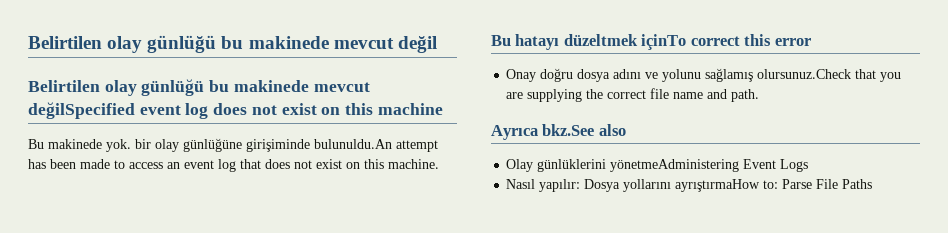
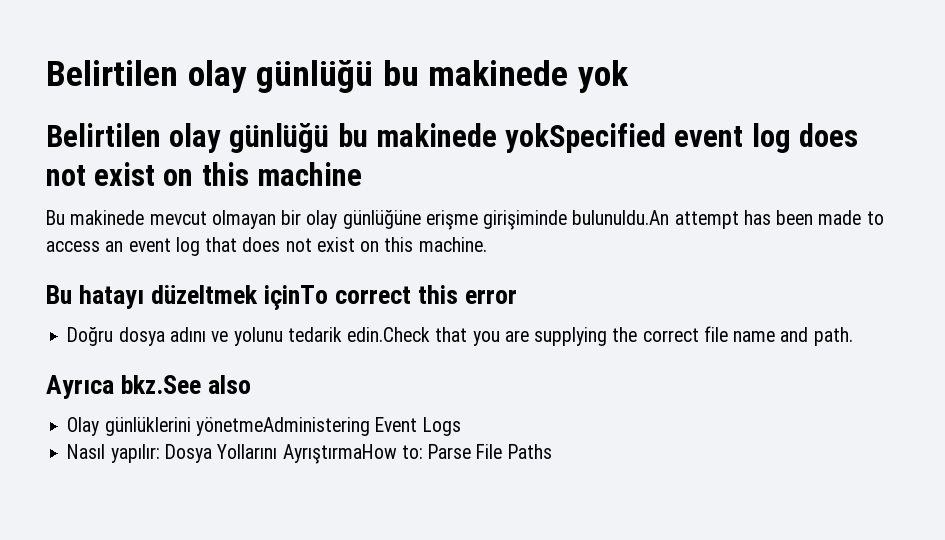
- Belirtilen olay günlüğü bu makinede mevcut değil
- Belirtilen olay günlüğü bu makinede mevcut değilSpecified event log does not exist on this machine
+ Belirtilen olay günlüğü bu makinede yok
+ Belirtilen olay günlüğü bu makinede yokSpecified event log does not exist on this machine
- Bu makinede yok. bir olay günlüğüne girişiminde bulunuldu.An attempt has been made to access an event log that does not exist on this machine.
+ Bu makinede mevcut olmayan bir olay günlüğüne erişme girişiminde bulunuldu.An attempt has been made to access an event log that does not exist on this machine.
- Onay doğru dosya adını ve yolunu sağlamış olursunuz.Check that you are supplying the correct file name and path.
+ Doğru dosya adını ve yolunu tedarik edin.Check that you are supplying the correct file name and path.
- Nasıl yapılır: Dosya yollarını ayrıştırmaHow to: Parse File Paths
+ Nasıl yapılır: Dosya Yollarını AyrıştırmaHow to: Parse File Paths

